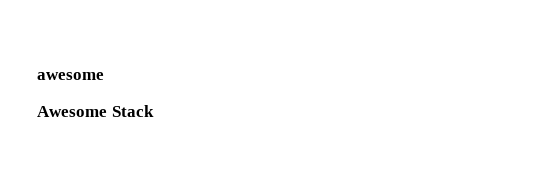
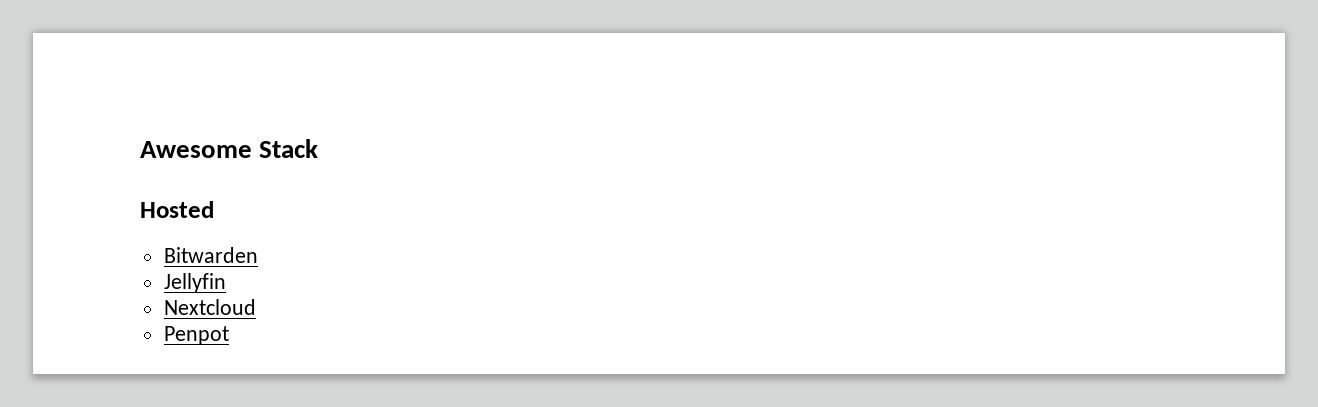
- awesome
+ Hosted
+ Bitwarden
+ Jellyfin
+ Nextcloud
+ Penpot

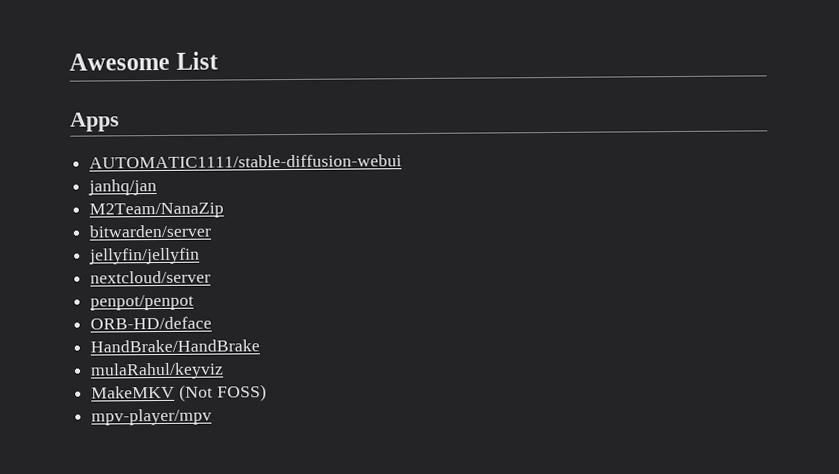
- Awesome Stack
- Hosted
- Bitwarden
- Jellyfin
- Nextcloud
- Penpot
+ Awesome List
+ Apps
+ AUTOMATIC1111/stable-diffusion-webui
+ janhq/jan
+ M2Team/NanaZip
+ bitwarden/server
+ jellyfin/jellyfin
+ nextcloud/server
+ penpot/penpot
+ ORB-HD/deface
+ HandBrake/HandBrake
+ mulaRahul/keyviz
+ MakeMKV (Not FOSS)
+ mpv-player/mpv

